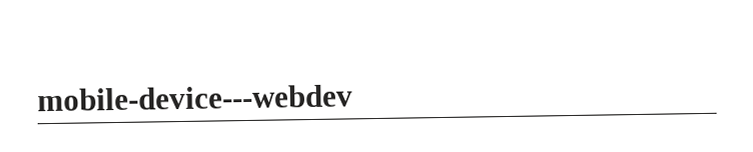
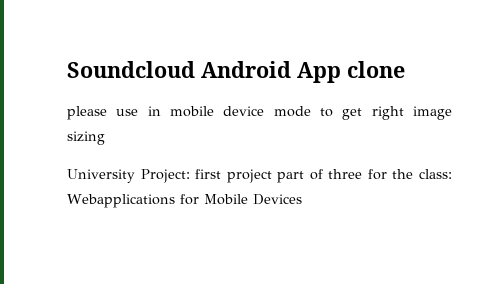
- mobile-device---webdev
+ Soundcloud Android App clone
+ please use in mobile device mode to get right image sizing
+ University Project: first project part of three for the class: Webapplications for Mobile Devices

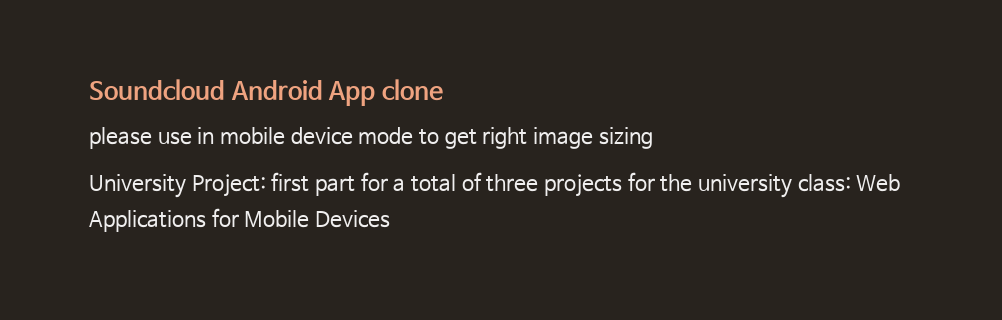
- University Project: first project part of three for the class: Webapplications for Mobile Devices
+ University Project: first part for a total of three projects for the university class: Web Applications for Mobile Devices

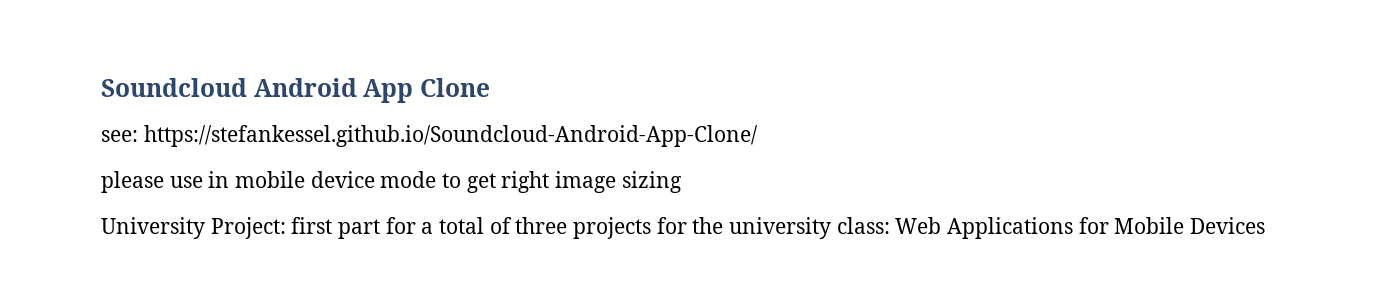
- Soundcloud Android App clone
+ Soundcloud Android App Clone
+ see: https://stefankessel.github.io/Soundcloud-Android-App-Clone/

